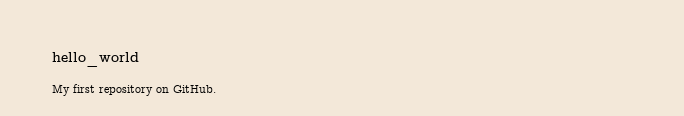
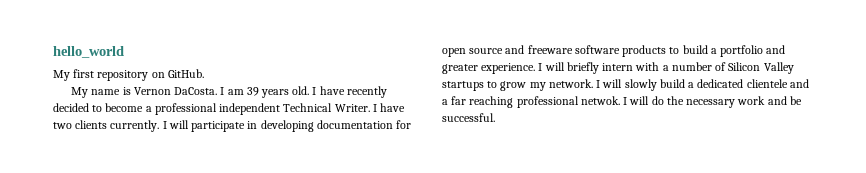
+ My name is Vernon DaCosta. I am 39 years old. I have recently decided to become a professional independent Technical Writer. I have two clients currently. I will participate in developing documentation for open source and freeware software products to build a portfolio and greater experience. I will briefly intern with a number of Silicon Valley startups to grow my network. I will slowly build a dedicated clientele and a far reaching professional netwok. I will do the necessary work and be successful.

